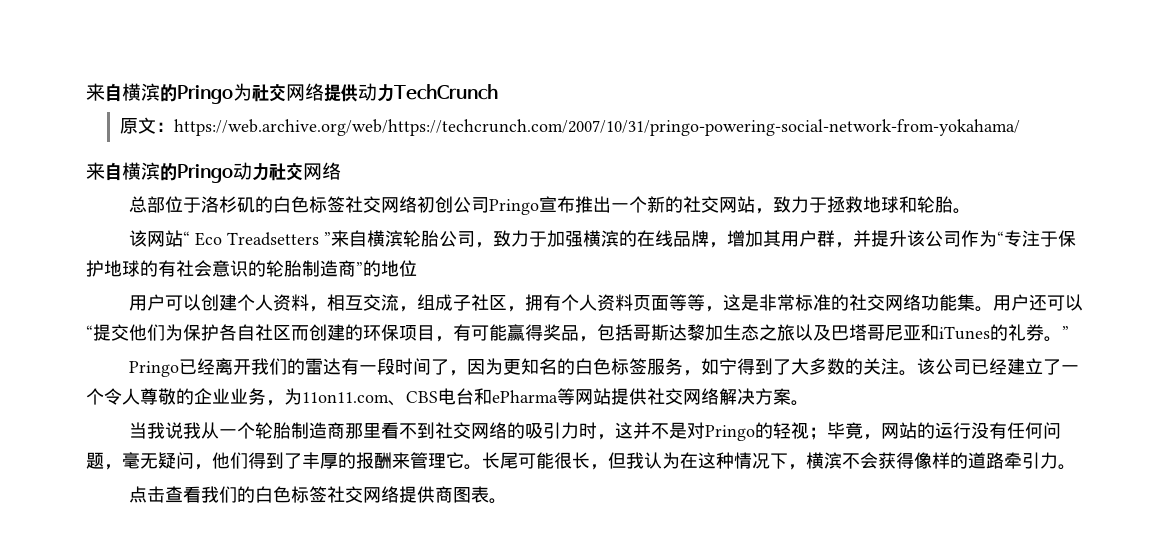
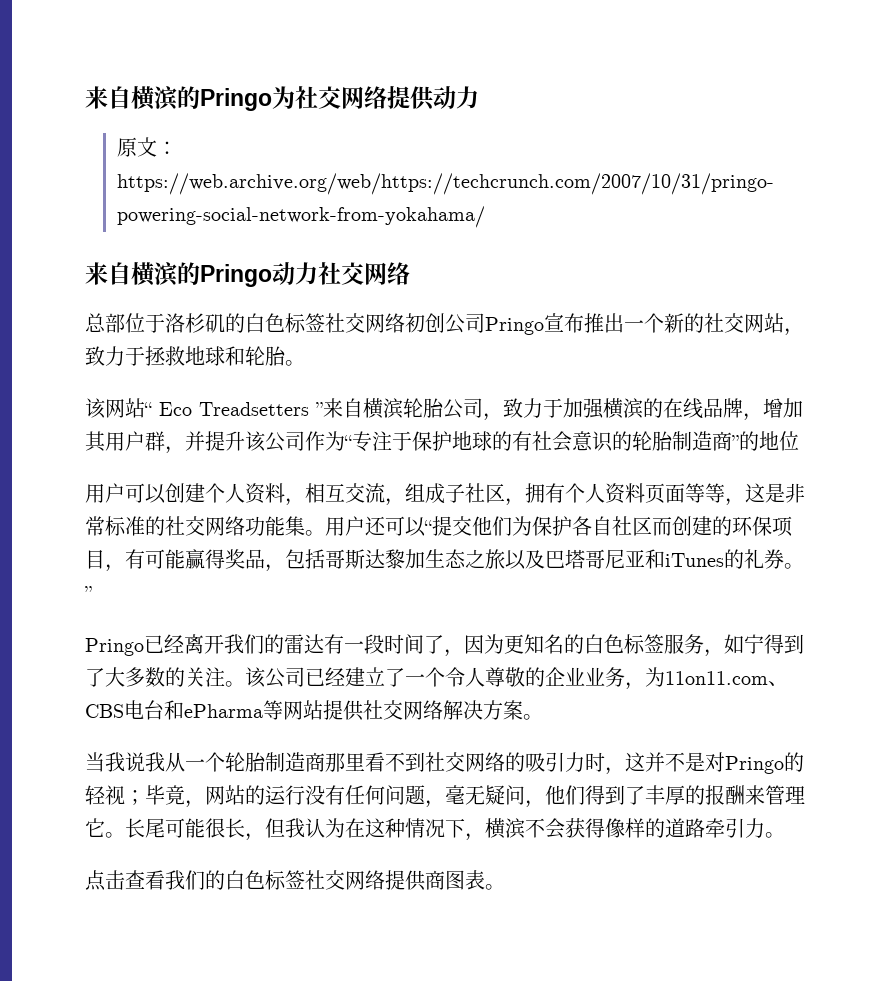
- 来自横滨的Pringo为社交网络提供动力TechCrunch
+ 来自横滨的Pringo为社交网络提供动力

